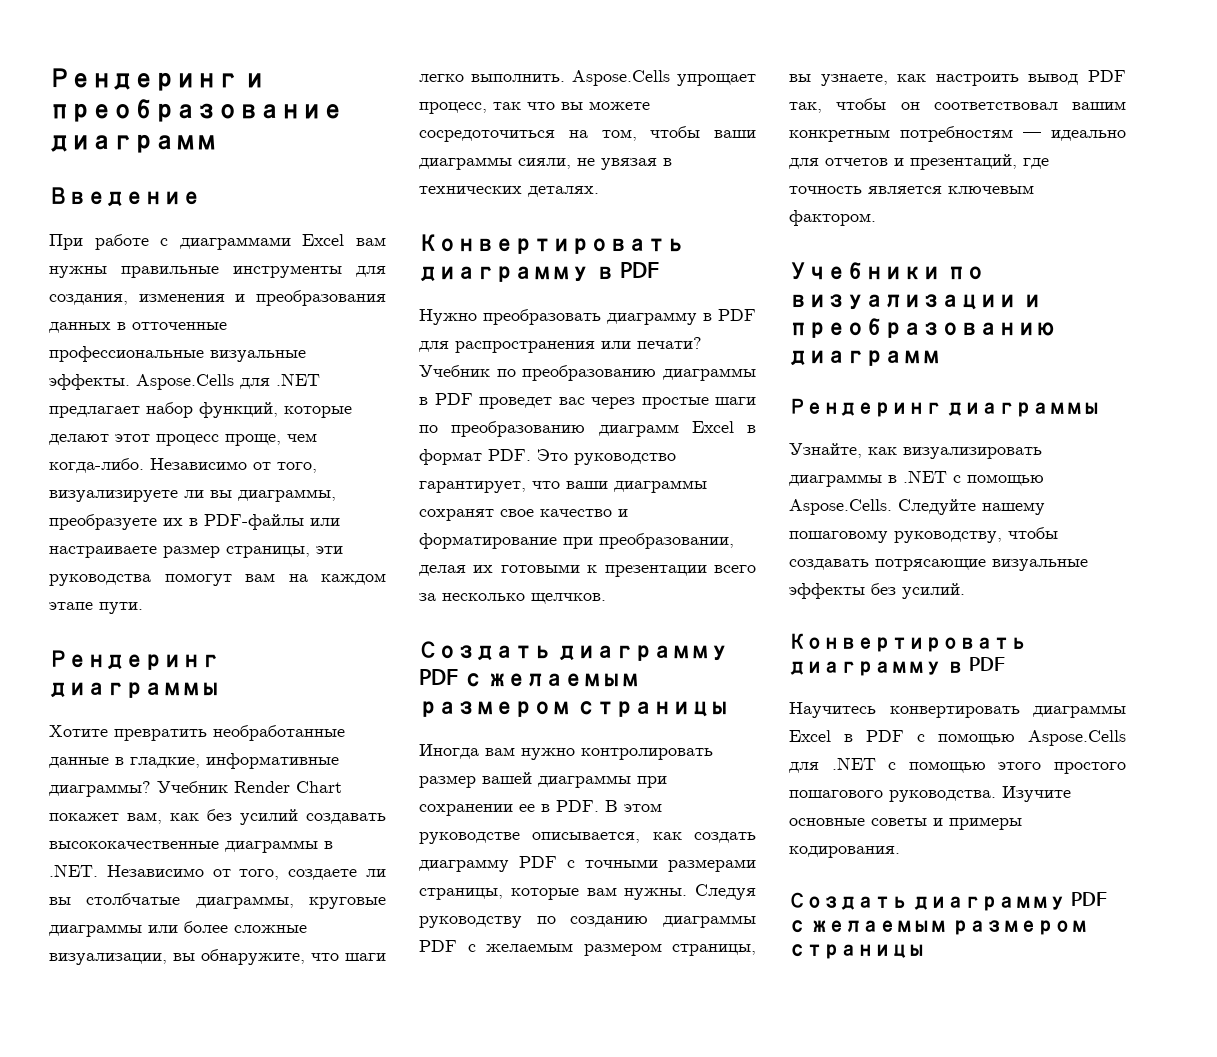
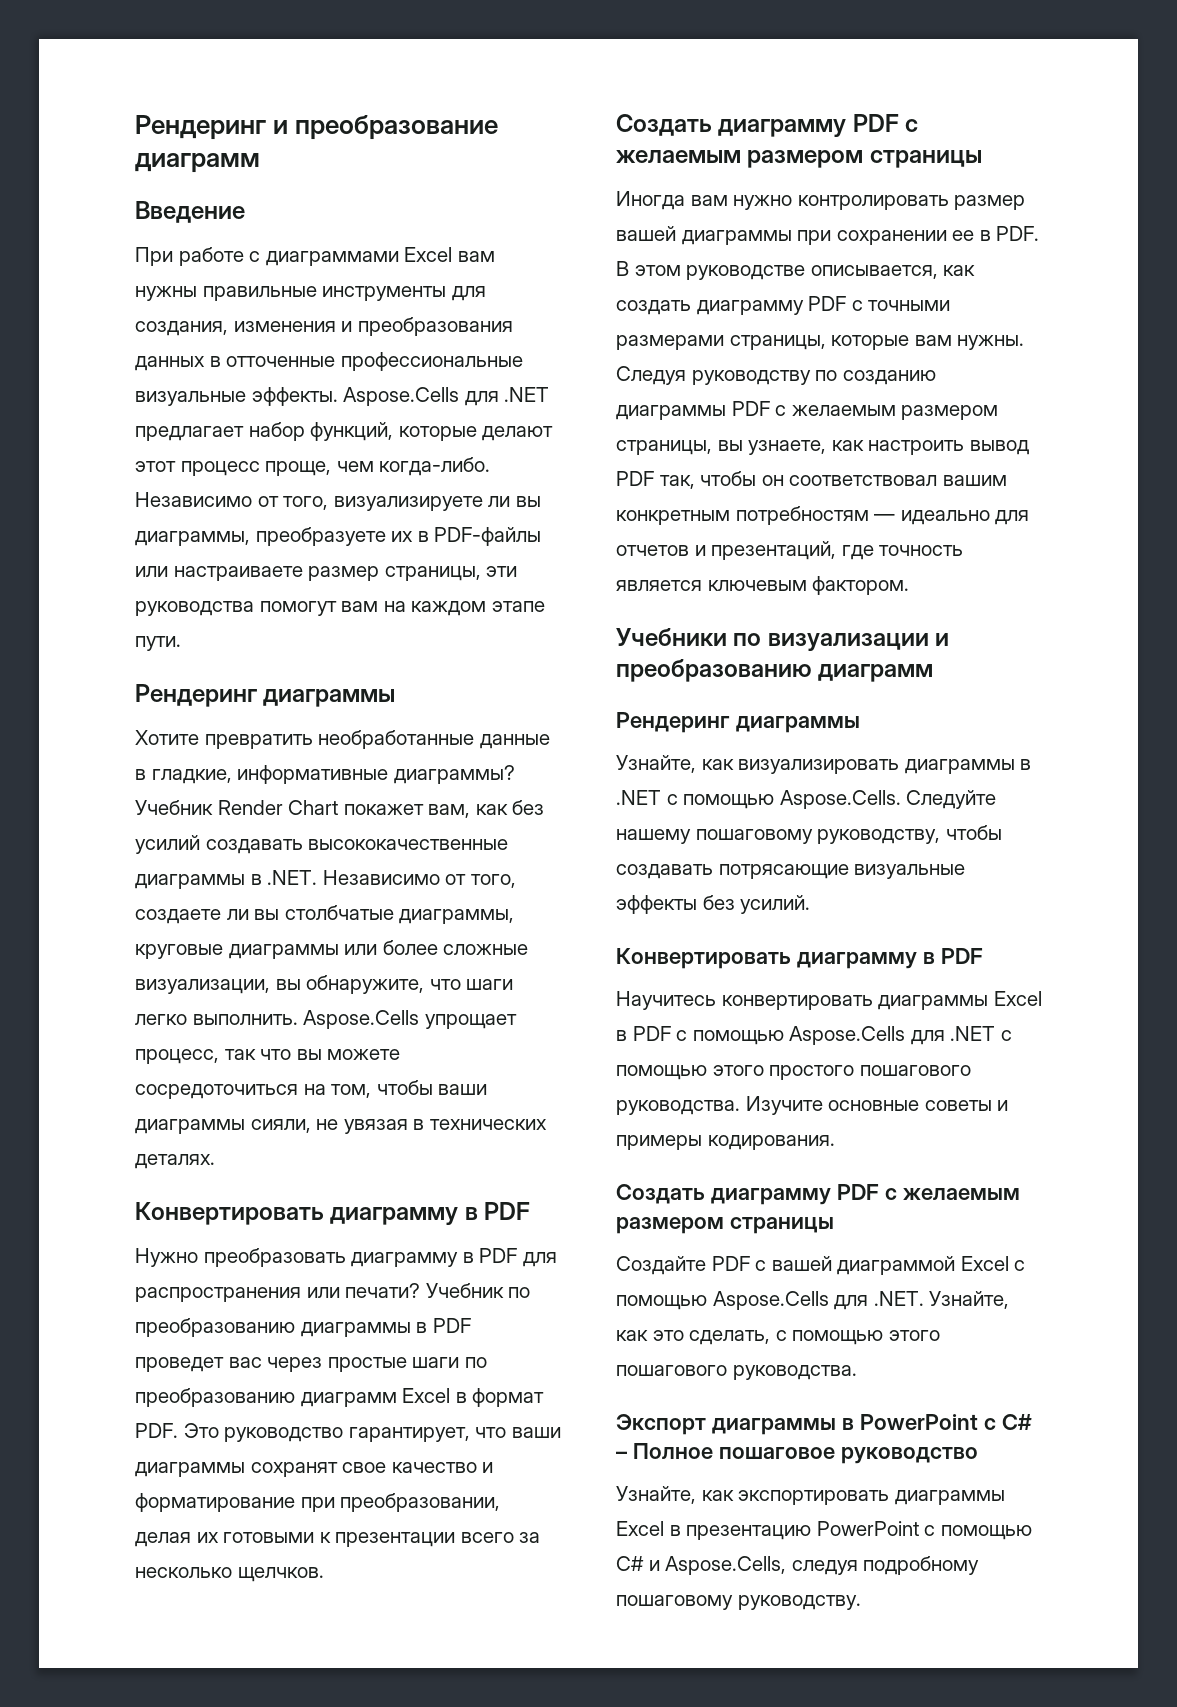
+ Создайте PDF с вашей диаграммой Excel с помощью Aspose.Cells для .NET. Узнайте, как это сделать, с помощью этого пошагового руководства.
+ Экспорт диаграммы в PowerPoint с C# – Полное пошаговое руководство
+ Узнайте, как экспортировать диаграммы Excel в презентацию PowerPoint с помощью C# и Aspose.Cells, следуя подробному пошаговому руководству.

